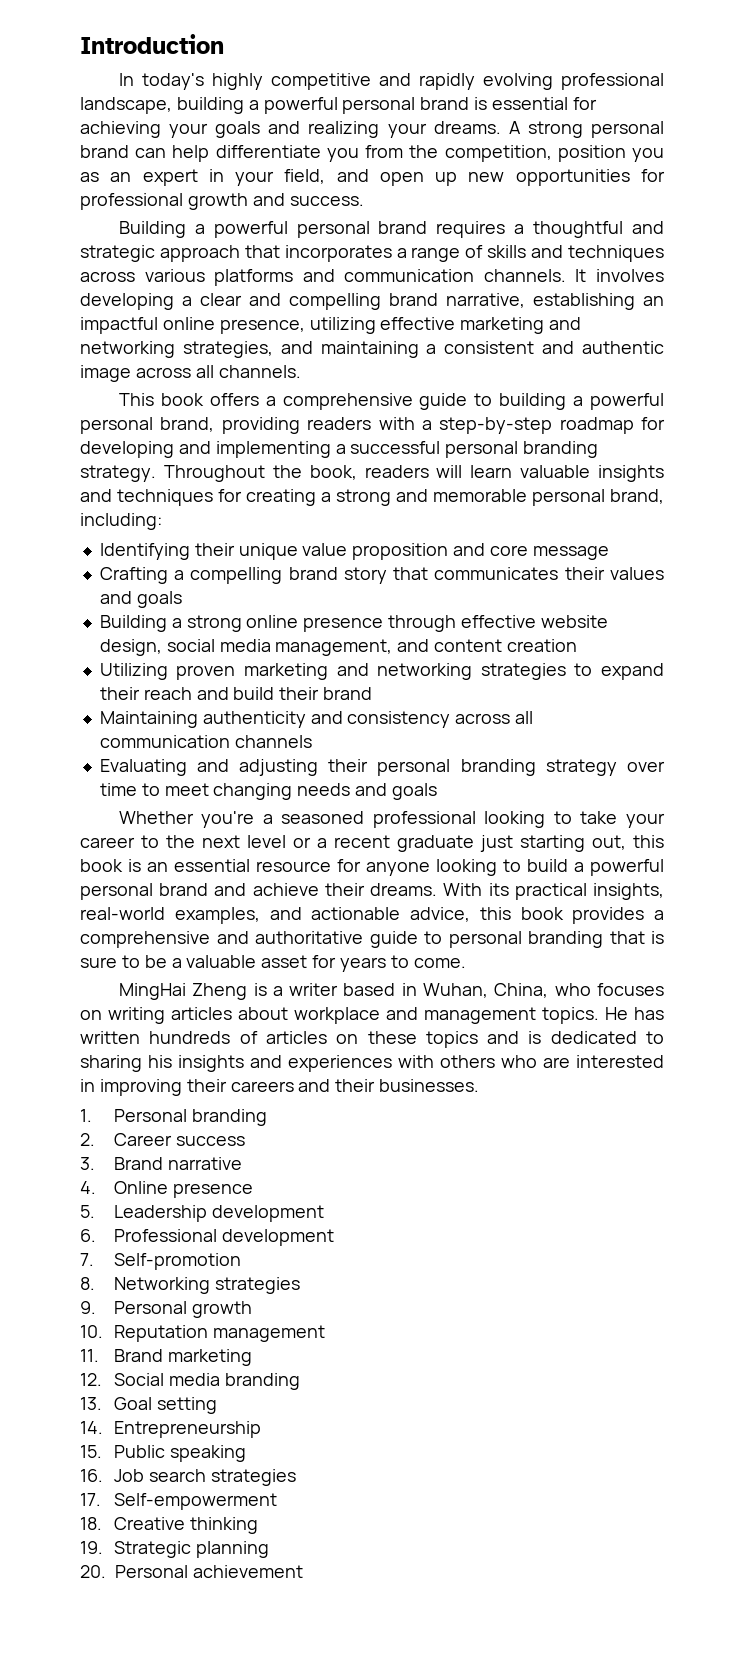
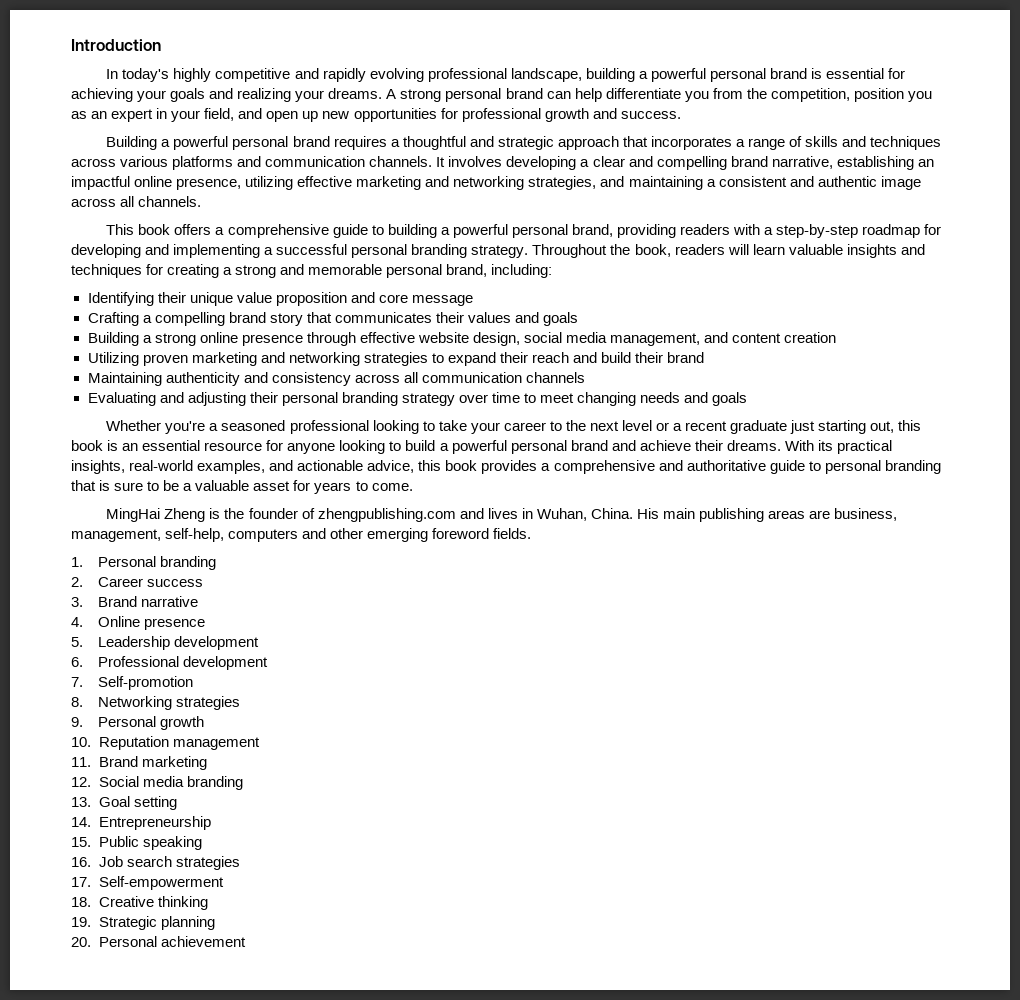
- MingHai Zheng is a writer based in Wuhan, China, who focuses on writing articles about workplace and management topics. He has written hundreds of articles on these topics and is dedicated to sharing his insights and experiences with others who are interested in improving their careers and their businesses.
+ MingHai Zheng is the founder of zhengpublishing.com and lives in Wuhan, China. His main publishing areas are business, management, self-help, computers and other emerging foreword fields.

